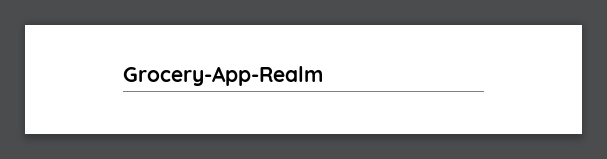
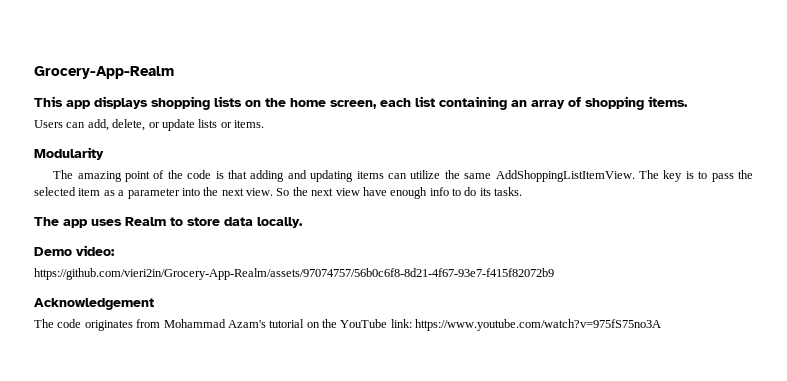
+ This app displays shopping lists on the home screen, each list containing an array of shopping items.
+ Users can add, delete, or update lists or items.
+ Modularity
+ The amazing point of the code is that adding and updating items can utilize the same AddShoppingListItemView. The key is to pass the selected item as a parameter into the next view. So the next view have enough info to do its tasks.
+ The app uses Realm to store data locally.
+ Demo video:
+ https://github.com/vieri2in/Grocery-App-Realm/assets/97074757/56b0c6f8-8d21-4f67-93e7-f415f82072b9
+ Acknowledgement
+ The code originates from Mohammad Azam's tutorial on the YouTube link: https://www.youtube.com/watch?v=975fS75no3A

